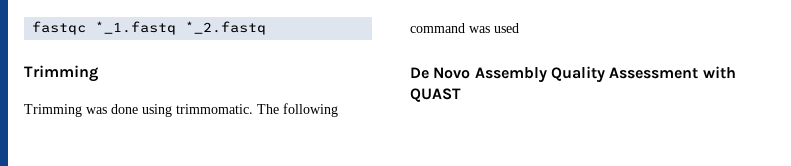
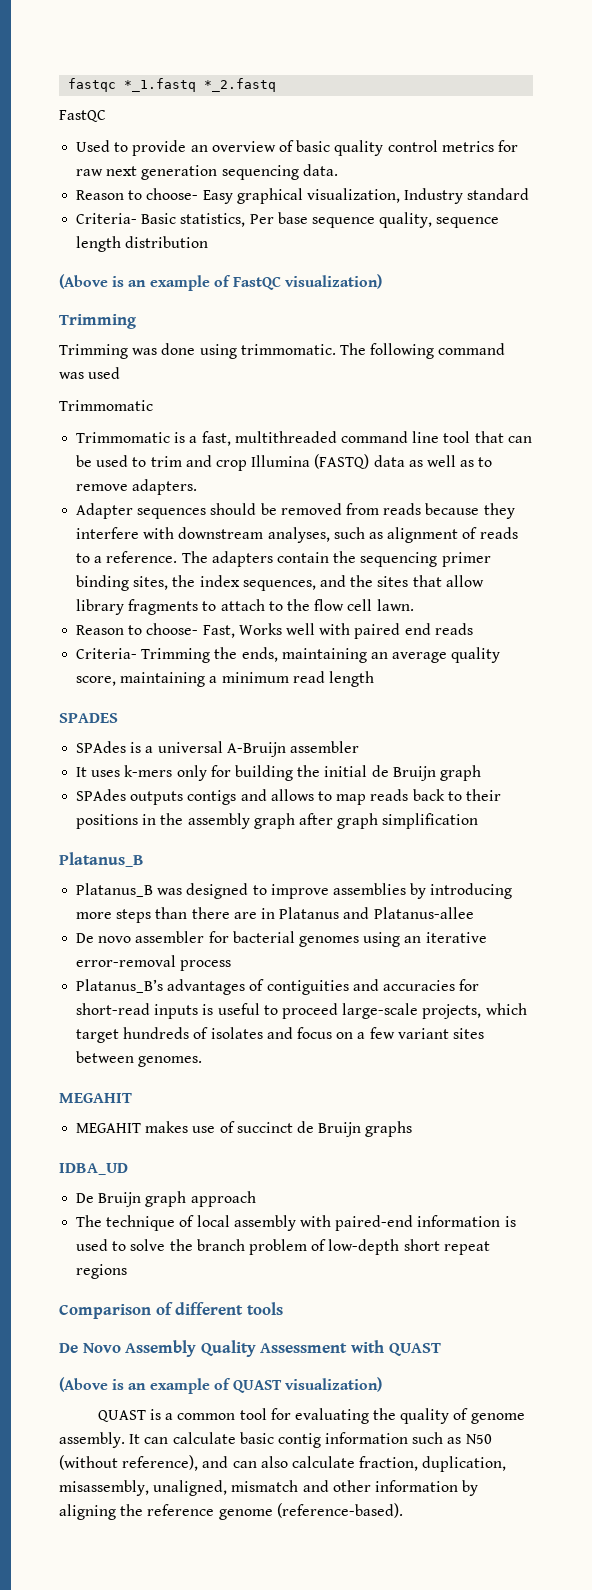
  fastqc *_1.fastq *_2.fastq
+ FastQC
+ Used to provide an overview of basic quality control metrics for raw next generation sequencing data.
+ Reason to choose- Easy graphical visualization, Industry standard
+ Criteria- Basic statistics, Per base sequence quality, sequence length distribution
+ (Above is an example of FastQC visualization)
  The following command was used
+ Trimmomatic
+ Trimmomatic is a fast, multithreaded command line tool that can be used to trim and crop Illumina (FASTQ) data as well as to remove adapters.
+ Adapter sequences should be removed from reads because they interfere with downstream analyses, such as alignment of reads to a reference. The adapters contain the sequencing primer binding sites, the index sequences, and the sites that allow library fragments to attach to the flow cell lawn.
+ Reason to choose- Fast, Works well with paired end reads
+ Criteria- Trimming the ends, maintaining an average quality score, maintaining a minimum read length
+ SPADES
+ SPAdes is a universal A-Bruijn assembler
+ It uses k-mers only for building the initial de Bruijn graph
+ SPAdes outputs contigs and allows to map reads back to their positions in the assembly graph after graph simplification
+ Platanus_B
+ Platanus_B was designed to improve assemblies by introducing more steps than there are in Platanus and Platanus-allee
+ De novo assembler for bacterial genomes using an iterative error-removal process
+ Platanus_B’s advantages of contiguities and accuracies for short-read inputs is useful to proceed large-scale projects, which target hundreds of isolates and focus on a few variant sites between genomes.
+ MEGAHIT
+ MEGAHIT makes use of succinct de Bruijn graphs
+ IDBA_UD
+ De Bruijn graph approach
+ The technique of local assembly with paired-end information is used to solve the branch problem of low-depth short repeat regions
+ Comparison of different tools
+ (Above is an example of QUAST visualization)
+ QUAST is a common tool for evaluating the quality of genome assembly. It can calculate basic contig information such as N50 (without reference), and can also calculate fraction, duplication, misassembly, unaligned, mismatch and other information by aligning the reference genome (reference-based).

